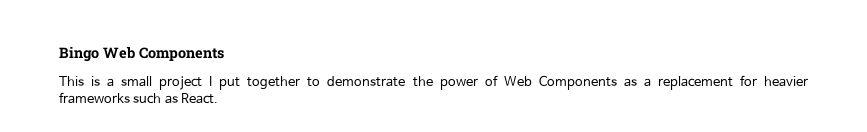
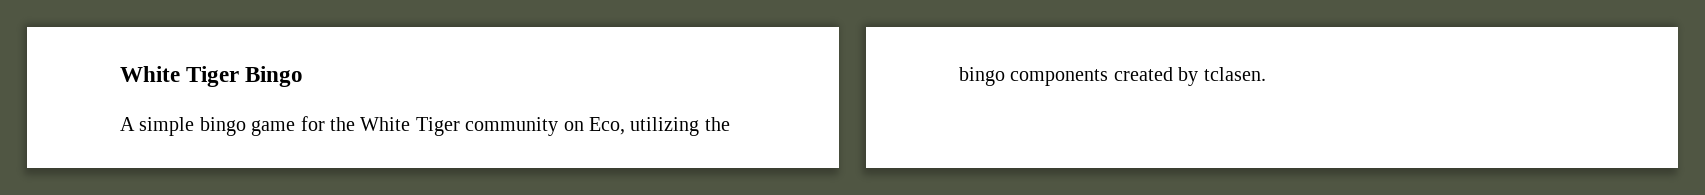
- Bingo Web Components
- This is a small project I put together to demonstrate the power of Web Components as a replacement for heavier frameworks such as React.
+ White Tiger Bingo
+ A simple bingo game for the White Tiger community on Eco, utilizing the bingo components created by tclasen.

